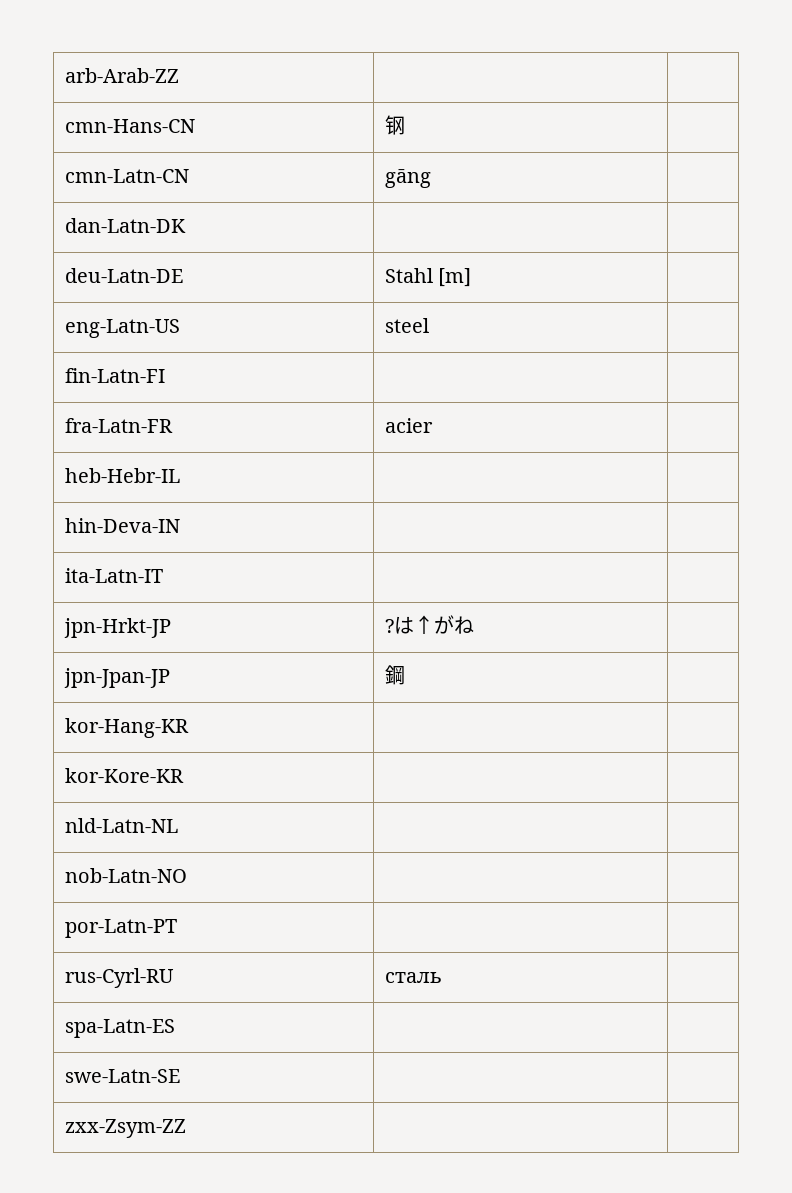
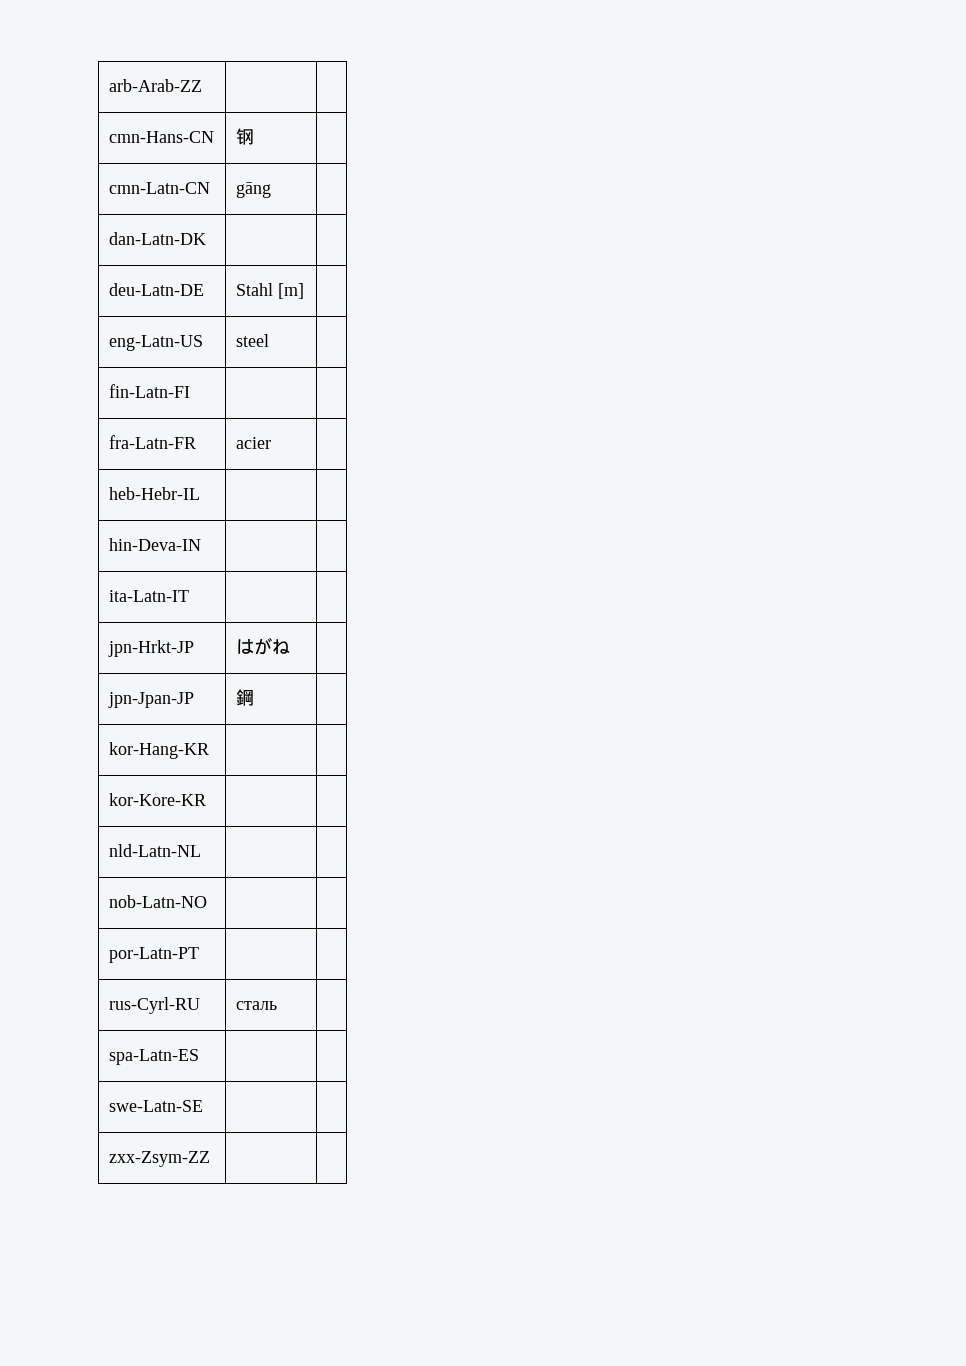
- jpn-Hrkt-JP | ?は↑がね |
+ jpn-Hrkt-JP | はがね |

